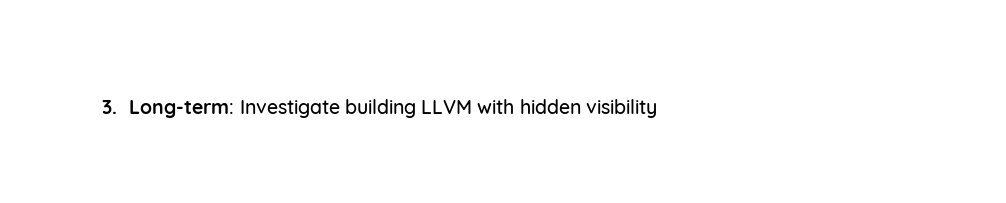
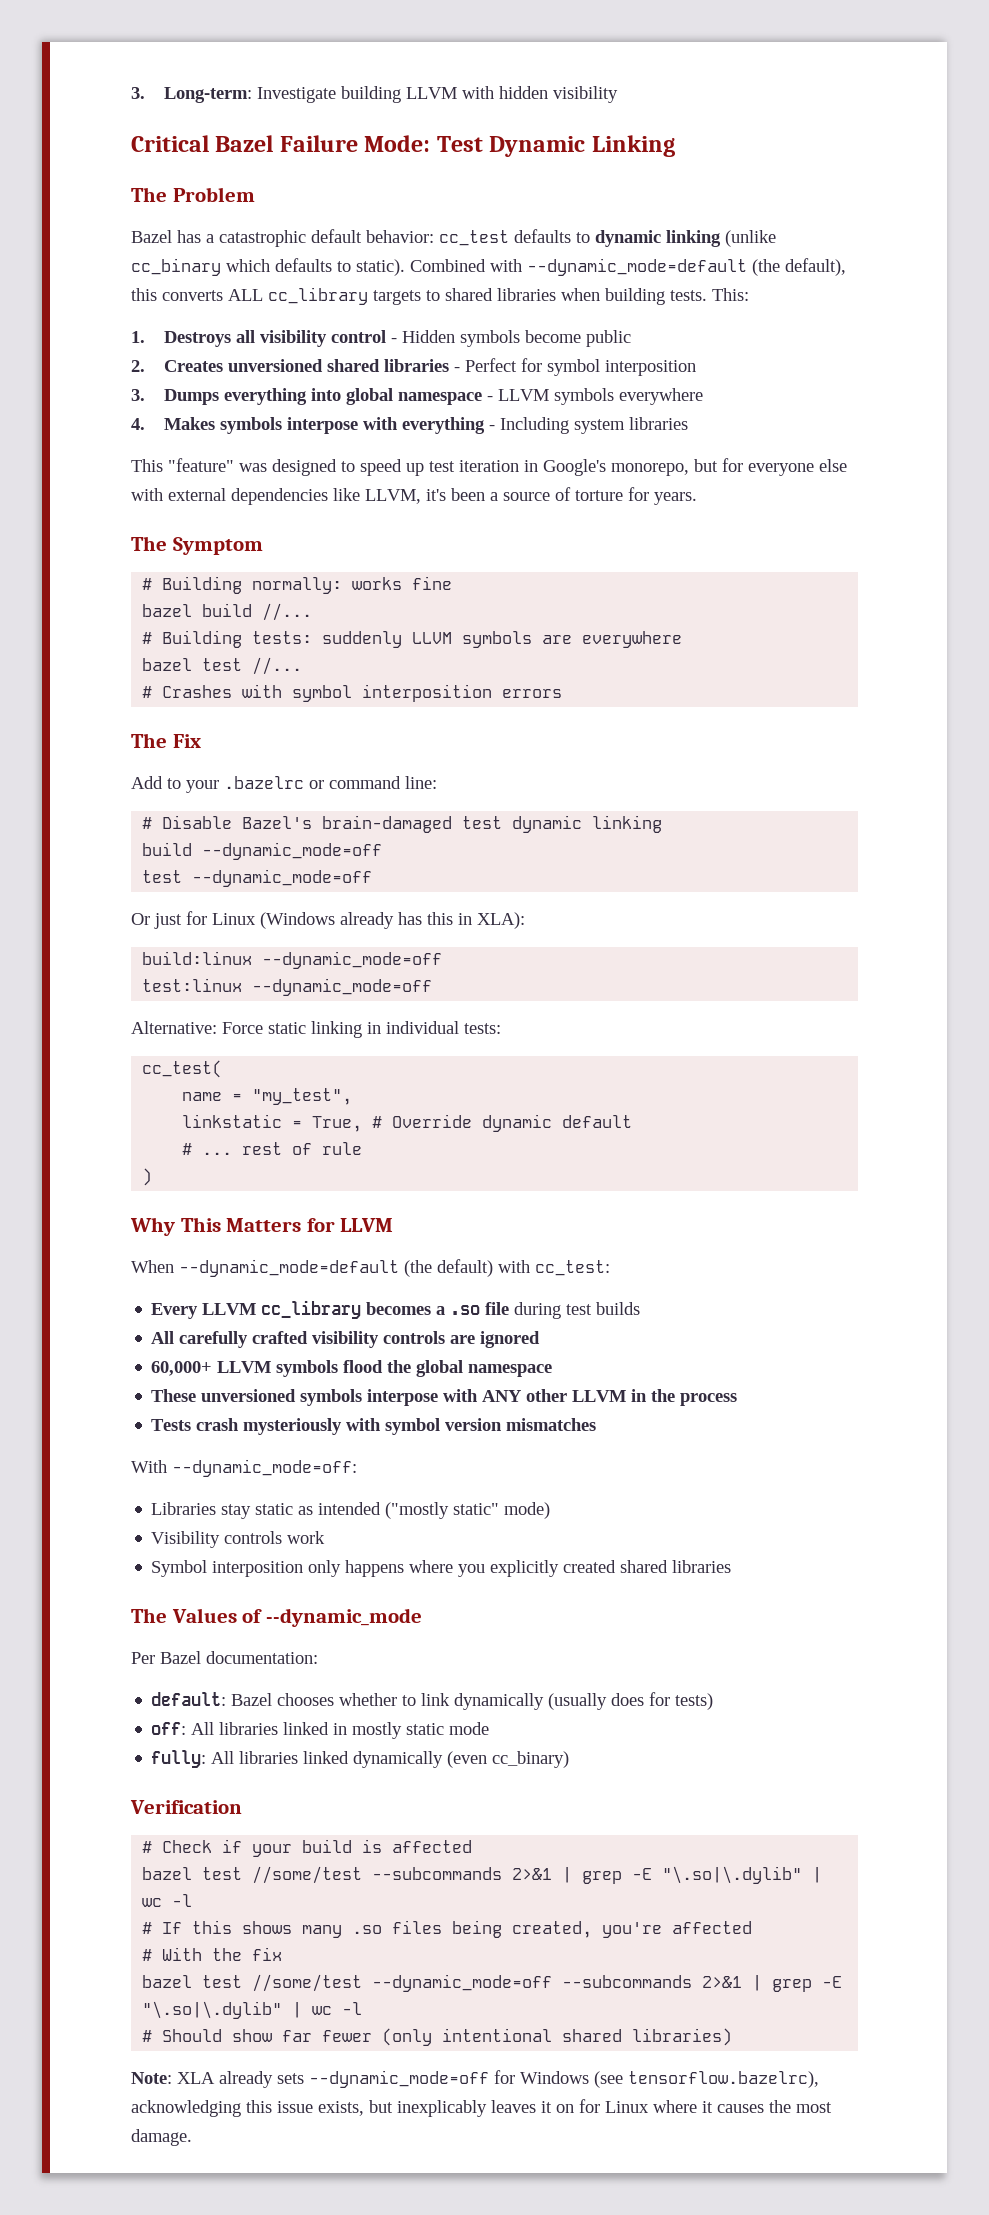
+ Critical Bazel Failure Mode: Test Dynamic Linking
+ The Problem
+ Bazel has a catastrophic default behavior: cc_test defaults to dynamic linking (unlike cc_binary which defaults to static). Combined with --dynamic_mode=default (the default), this converts ALL cc_library targets to shared libraries when building tests. This:
+ 1. Destroys all visibility control - Hidden symbols become public
+ 2. Creates unversioned shared libraries - Perfect for symbol interposition
+ 3. Dumps everything into global namespace - LLVM symbols everywhere
+ 4. Makes symbols interpose with everything - Including system libraries
+ This "feature" was designed to speed up test iteration in Google's monorepo, but for everyone else with external dependencies like LLVM, it's been a source of torture for years.
+ The Symptom
+ # Building normally: works fine
+ bazel build //...
+ # Building tests: suddenly LLVM symbols are everywhere
+ bazel test //...
+ # Crashes with symbol interposition errors
+ The Fix
+ Add to your .bazelrc or command line:
+ # Disable Bazel's brain-damaged test dynamic linking
+ build --dynamic_mode=off
+ test --dynamic_mode=off
+ Or just for Linux (Windows already has this in XLA):
+ build:linux --dynamic_mode=off
+ test:linux --dynamic_mode=off
+ Alternative: Force static linking in individual tests:
+ cc_test(
+ name = "my_test",
+ linkstatic = True, # Override dynamic default
+ # ... rest of rule
+ )
+ Why This Matters for LLVM
+ When --dynamic_mode=default (the default) with cc_test:
+ Every LLVM cc_library becomes a .so file during test builds
+ All carefully crafted visibility controls are ignored
+ 60,000+ LLVM symbols flood the global namespace
+ These unversioned symbols interpose with ANY other LLVM in the process
+ Tests crash mysteriously with symbol version mismatches
+ With --dynamic_mode=off:
+ Libraries stay static as intended ("mostly static" mode)
+ Visibility controls work
+ Symbol interposition only happens where you explicitly created shared libraries
+ The Values of --dynamic_mode
+ Per Bazel documentation:
+ default: Bazel chooses whether to link dynamically (usually does for tests)
+ off: All libraries linked in mostly static mode
+ fully: All libraries linked dynamically (even cc_binary)
+ Verification
+ # Check if your build is affected
+ bazel test //some/test --subcommands 2>&1 | grep -E "\.so|\.dylib" | wc -l
+ # If this shows many .so files being created, you're affected
+ # With the fix
+ bazel test //some/test --dynamic_mode=off --subcommands 2>&1 | grep -E "\.so|\.dylib" | wc -l
+ # Should show far fewer (only intentional shared libraries)
+ Note: XLA already sets --dynamic_mode=off for Windows (see tensorflow.bazelrc), acknowledging this issue exists, but inexplicably leaves it on for Linux where it causes the most damage.

